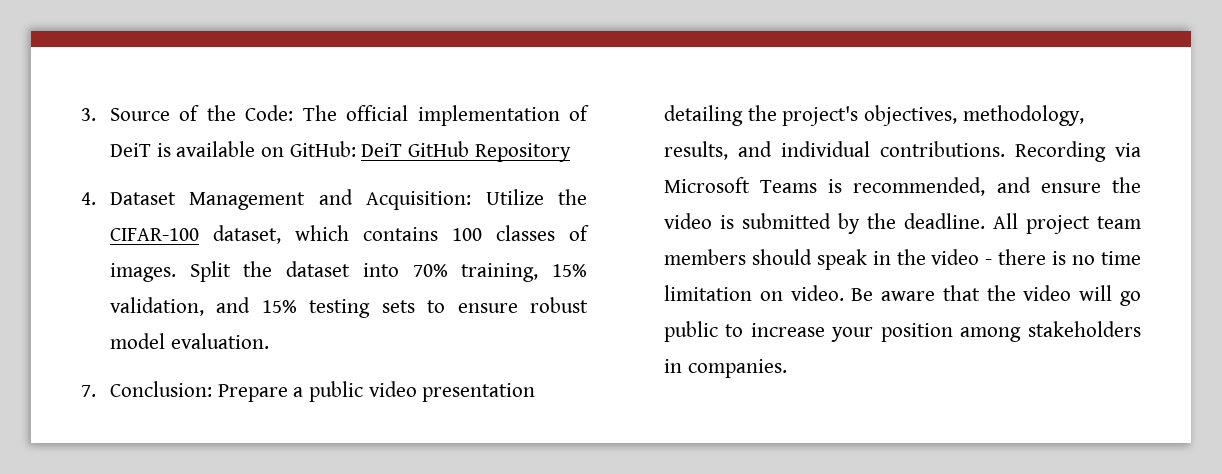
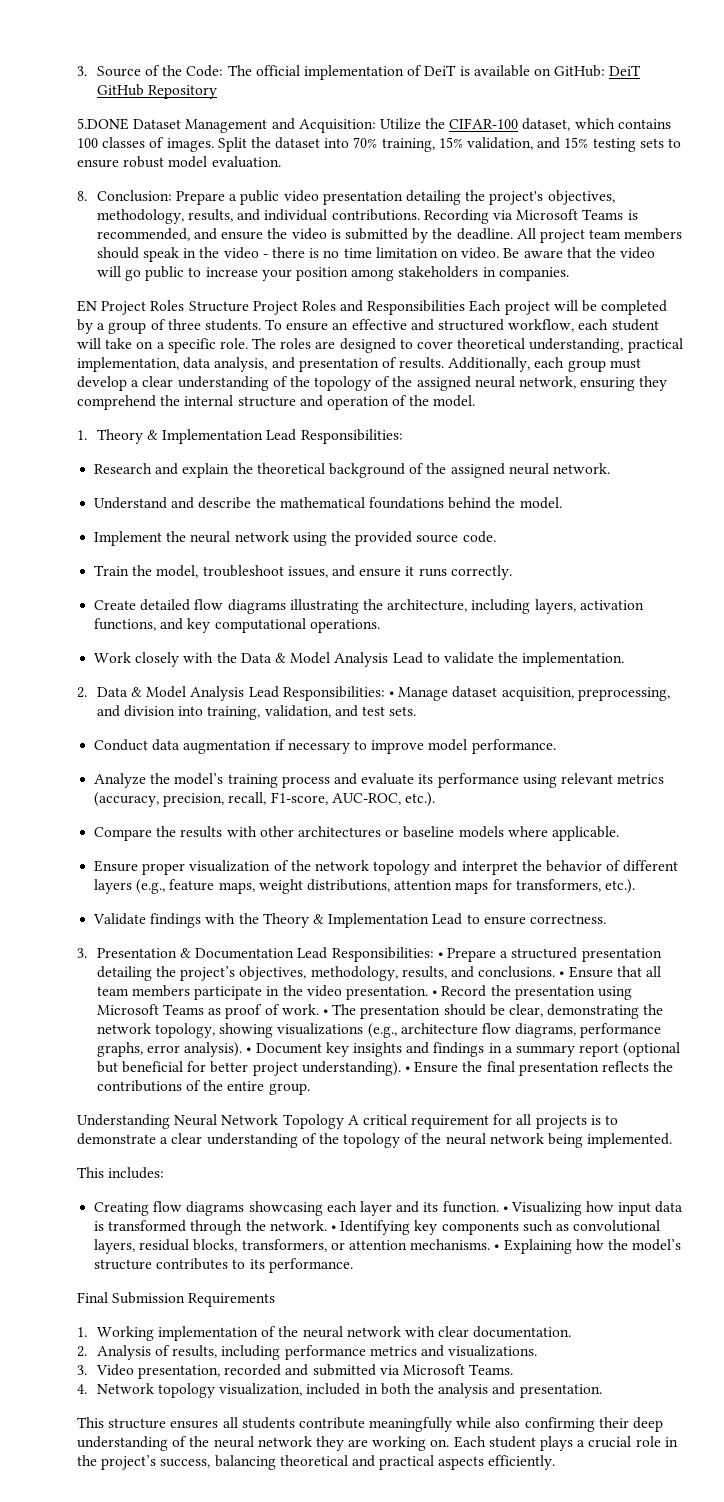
- 4. Dataset Management and Acquisition: Utilize the CIFAR-100 dataset, which contains 100 classes of images.
+ 5.DONE Dataset Management and Acquisition: Utilize the CIFAR-100 dataset, which contains 100 classes of images.
- 7. Conclusion: Prepare a public video presentation detailing the project's objectives, methodology, results, and individual contributions.
+ 8. Conclusion: Prepare a public video presentation detailing the project's objectives, methodology, results, and individual contributions.
+ EN Project Roles Structure Project Roles and Responsibilities Each project will be completed by a group of three students. To ensure an effective and structured workflow, each student will take on a specific role. The roles are designed to cover theoretical understanding, practical implementation, data analysis, and presentation of results. Additionally, each group must develop a clear understanding of the topology of the assigned neural network, ensuring they comprehend the internal structure and operation of the model.
+ 1. Theory & Implementation Lead Responsibilities:
+ Research and explain the theoretical background of the assigned neural network.
+ Understand and describe the mathematical foundations behind the model.
+ Implement the neural network using the provided source code.
+ Train the model, troubleshoot issues, and ensure it runs correctly.
+ Create detailed flow diagrams illustrating the architecture, including layers, activation functions, and key computational operations.
+ Work closely with the Data & Model Analysis Lead to validate the implementation.
+ 2. Data & Model Analysis Lead Responsibilities: • Manage dataset acquisition, preprocessing, and division into training, validation, and test sets.
+ Conduct data augmentation if necessary to improve model performance.
+ Analyze the model’s training process and evaluate its performance using relevant metrics (accuracy, precision, recall, F1-score, AUC-ROC, etc.).
+ Compare the results with other architectures or baseline models where applicable.
+ Ensure proper visualization of the network topology and interpret the behavior of different layers (e.g., feature maps, weight distributions, attention maps for transformers, etc.).
+ Validate findings with the Theory & Implementation Lead to ensure correctness.
+ 3. Presentation & Documentation Lead Responsibilities: • Prepare a structured presentation detailing the project’s objectives, methodology, results, and conclusions. • Ensure that all team members participate in the video presentation. • Record the presentation using Microsoft Teams as proof of work. • The presentation should be clear, demonstrating the network topology, showing visualizations (e.g., architecture flow diagrams, performance graphs, error analysis). • Document key insights and findings in a summary report (optional but beneficial for better project understanding). • Ensure the final presentation reflects the contributions of the entire group.
+ Understanding Neural Network Topology A critical requirement for all projects is to demonstrate a clear understanding of the topology of the neural network being implemented.
+ This includes:
+ Creating flow diagrams showcasing each layer and its function. • Visualizing how input data is transformed through the network. • Identifying key components such as convolutional layers, residual blocks, transformers, or attention mechanisms. • Explaining how the model’s structure contributes to its performance.
+ Final Submission Requirements
+ 1. Working implementation of the neural network with clear documentation.
+ 2. Analysis of results, including performance metrics and visualizations.
+ 3. Video presentation, recorded and submitted via Microsoft Teams.
+ 4. Network topology visualization, included in both the analysis and presentation.
+ This structure ensures all students contribute meaningfully while also confirming their deep understanding of the neural network they are working on. Each student plays a crucial role in the project’s success, balancing theoretical and practical aspects efficiently.

